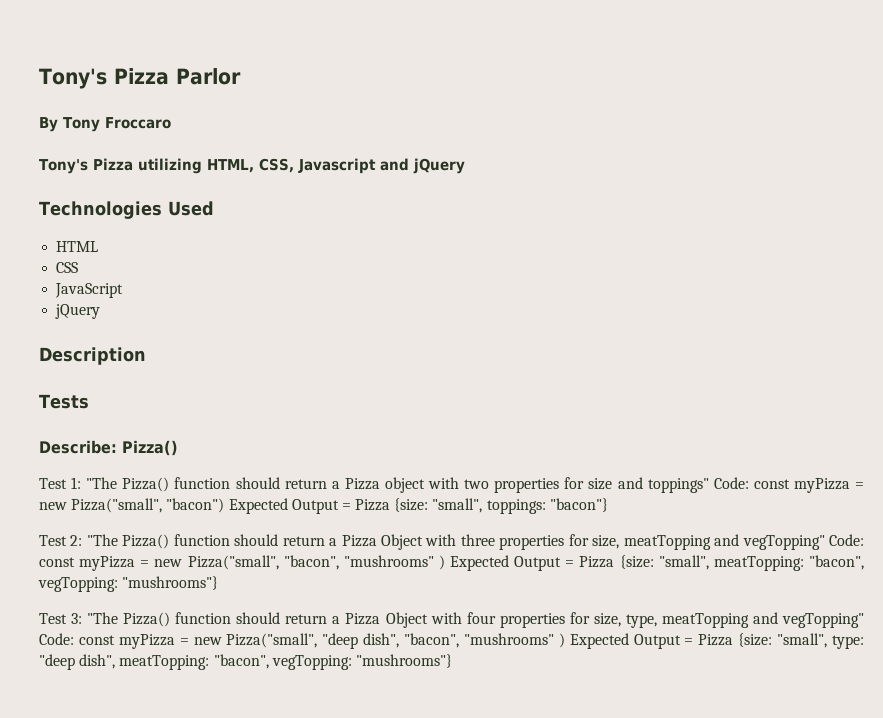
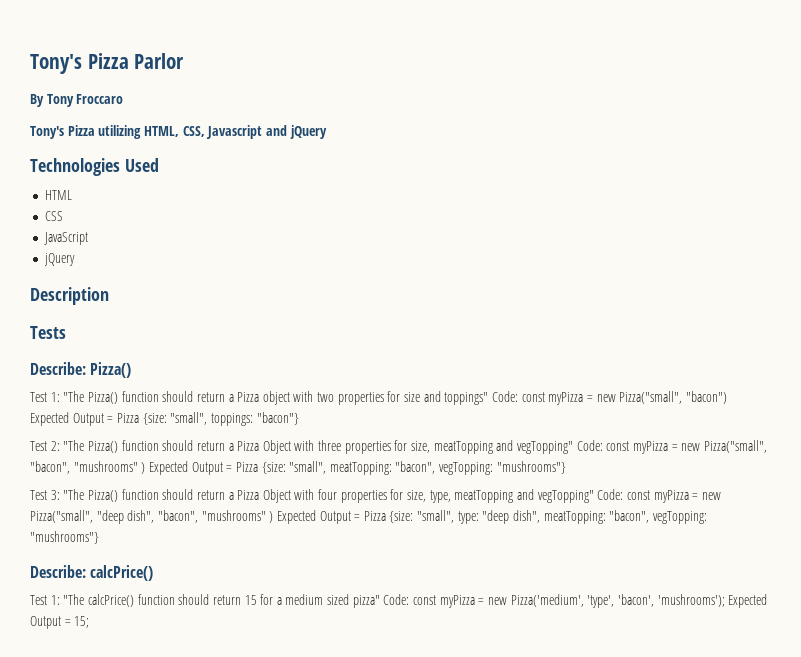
+ Describe: calcPrice()
+ Test 1: "The calcPrice() function should return 15 for a medium sized pizza" Code: const myPizza = new Pizza('medium', 'type', 'bacon', 'mushrooms'); Expected Output = 15;

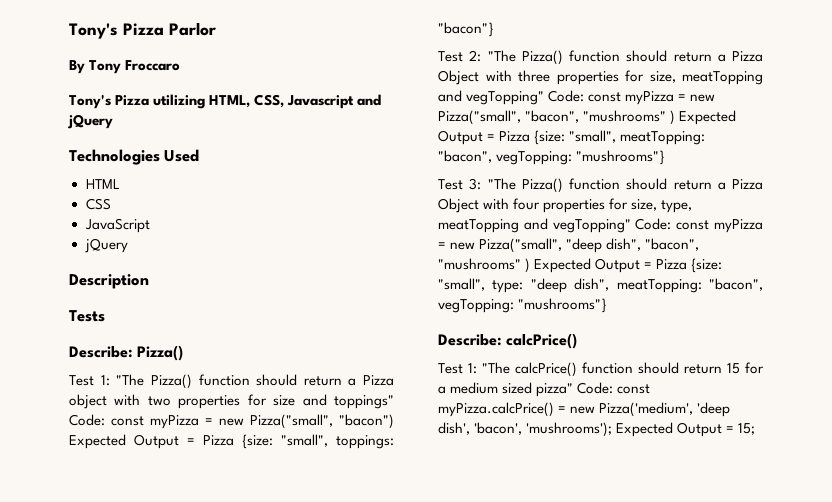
- Test 1: "The calcPrice() function should return 15 for a medium sized pizza" Code: const myPizza = new Pizza('medium', 'type', 'bacon', 'mushrooms'); Expected Output = 15;
+ Test 1: "The calcPrice() function should return 15 for a medium sized pizza" Code: const myPizza.calcPrice() = new Pizza('medium', 'deep dish', 'bacon', 'mushrooms'); Expected Output = 15;

